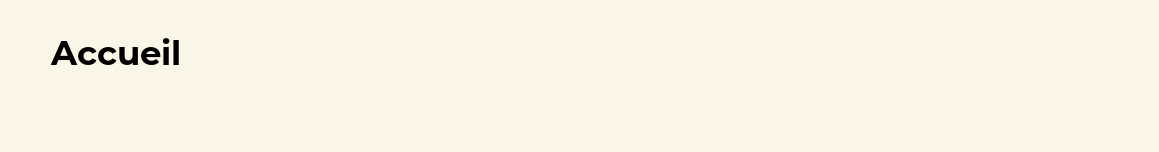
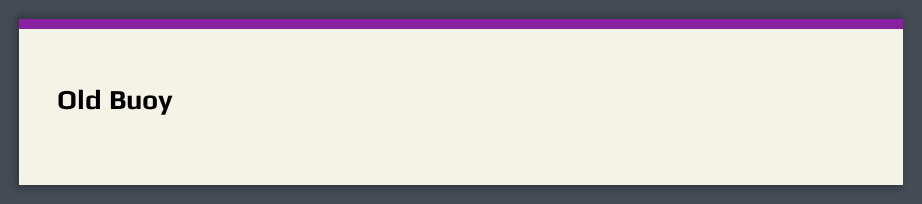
- Accueil
+ Old Buoy

